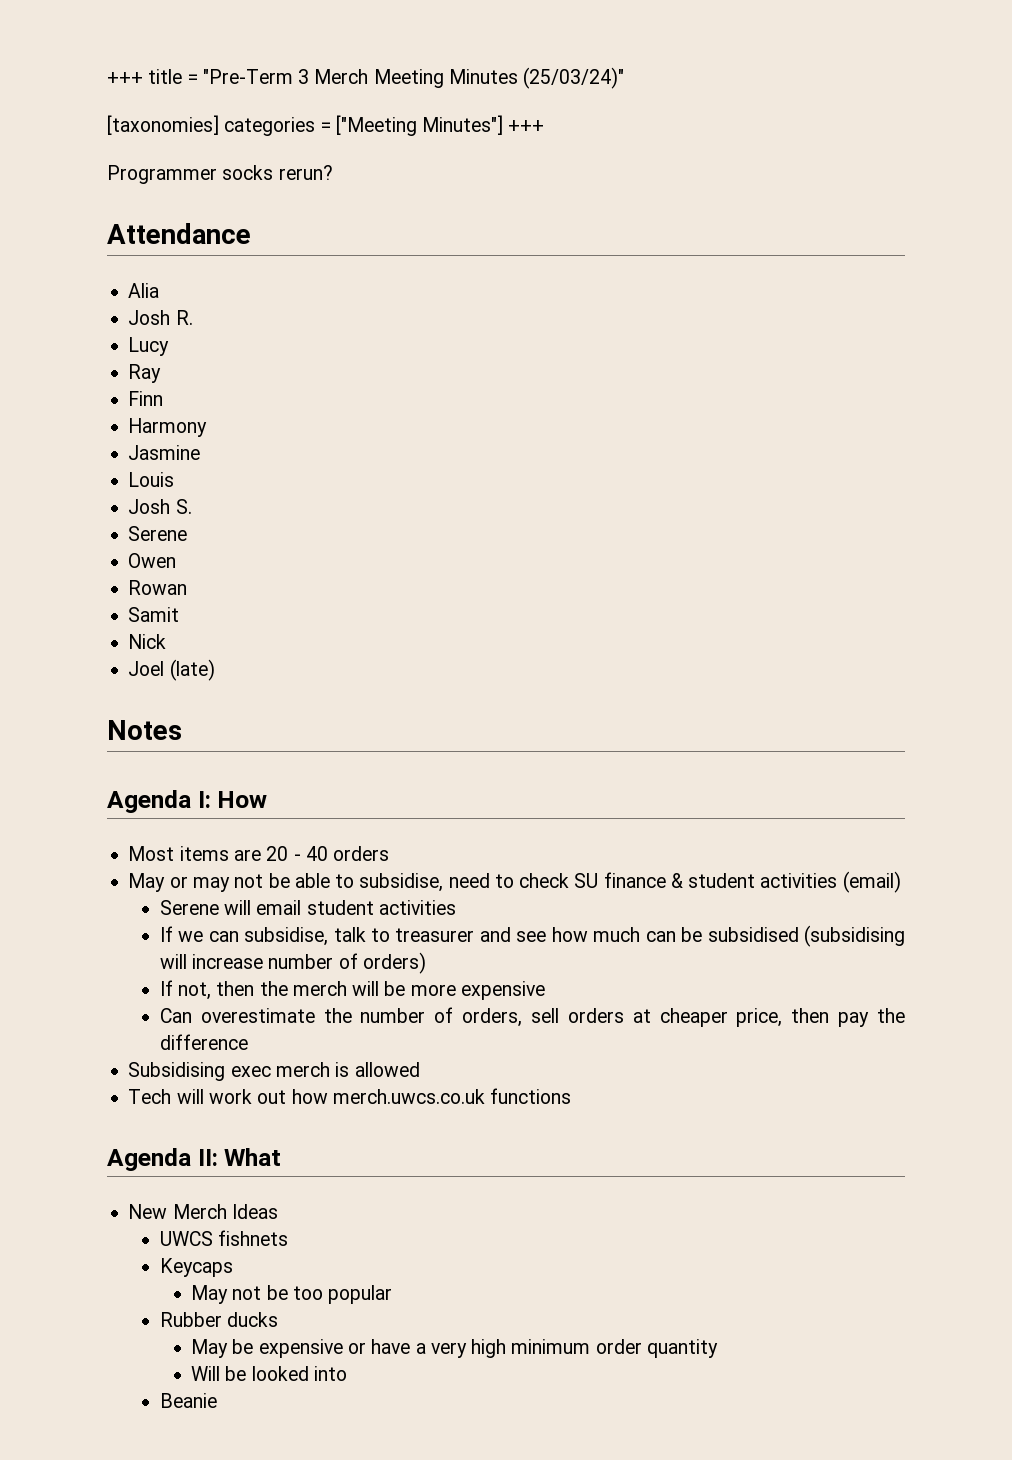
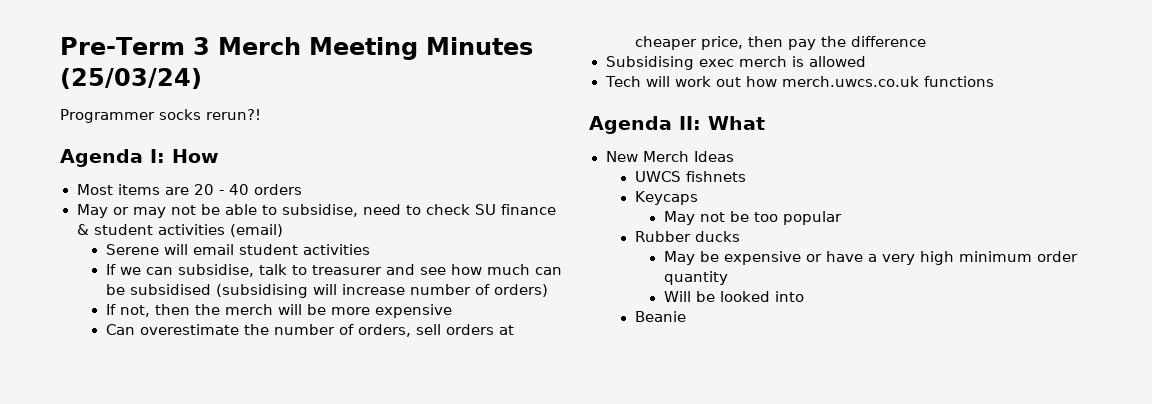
- +++ title = "Pre-Term 3 Merch Meeting Minutes (25/03/24)"
- [taxonomies] categories = ["Meeting Minutes"] +++
- Programmer socks rerun?
- Attendance
- Alia
- Josh R.
- Lucy
- Ray
- Finn
- Harmony
- Jasmine
- Louis
- Josh S.
- Serene
- Owen
- Rowan
- Samit
- Nick
- Joel (late)
- Notes
+ Pre-Term 3 Merch Meeting Minutes (25/03/24)
+ Programmer socks rerun?!

